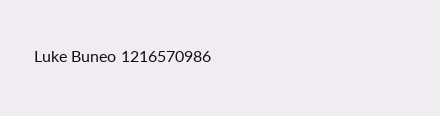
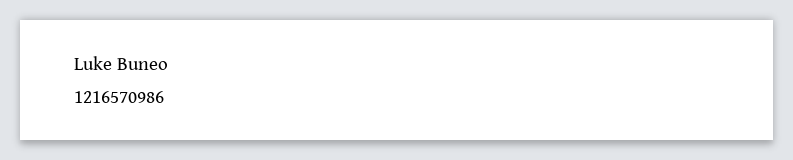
- Luke Buneo 1216570986
+ Luke Buneo
+ 1216570986

